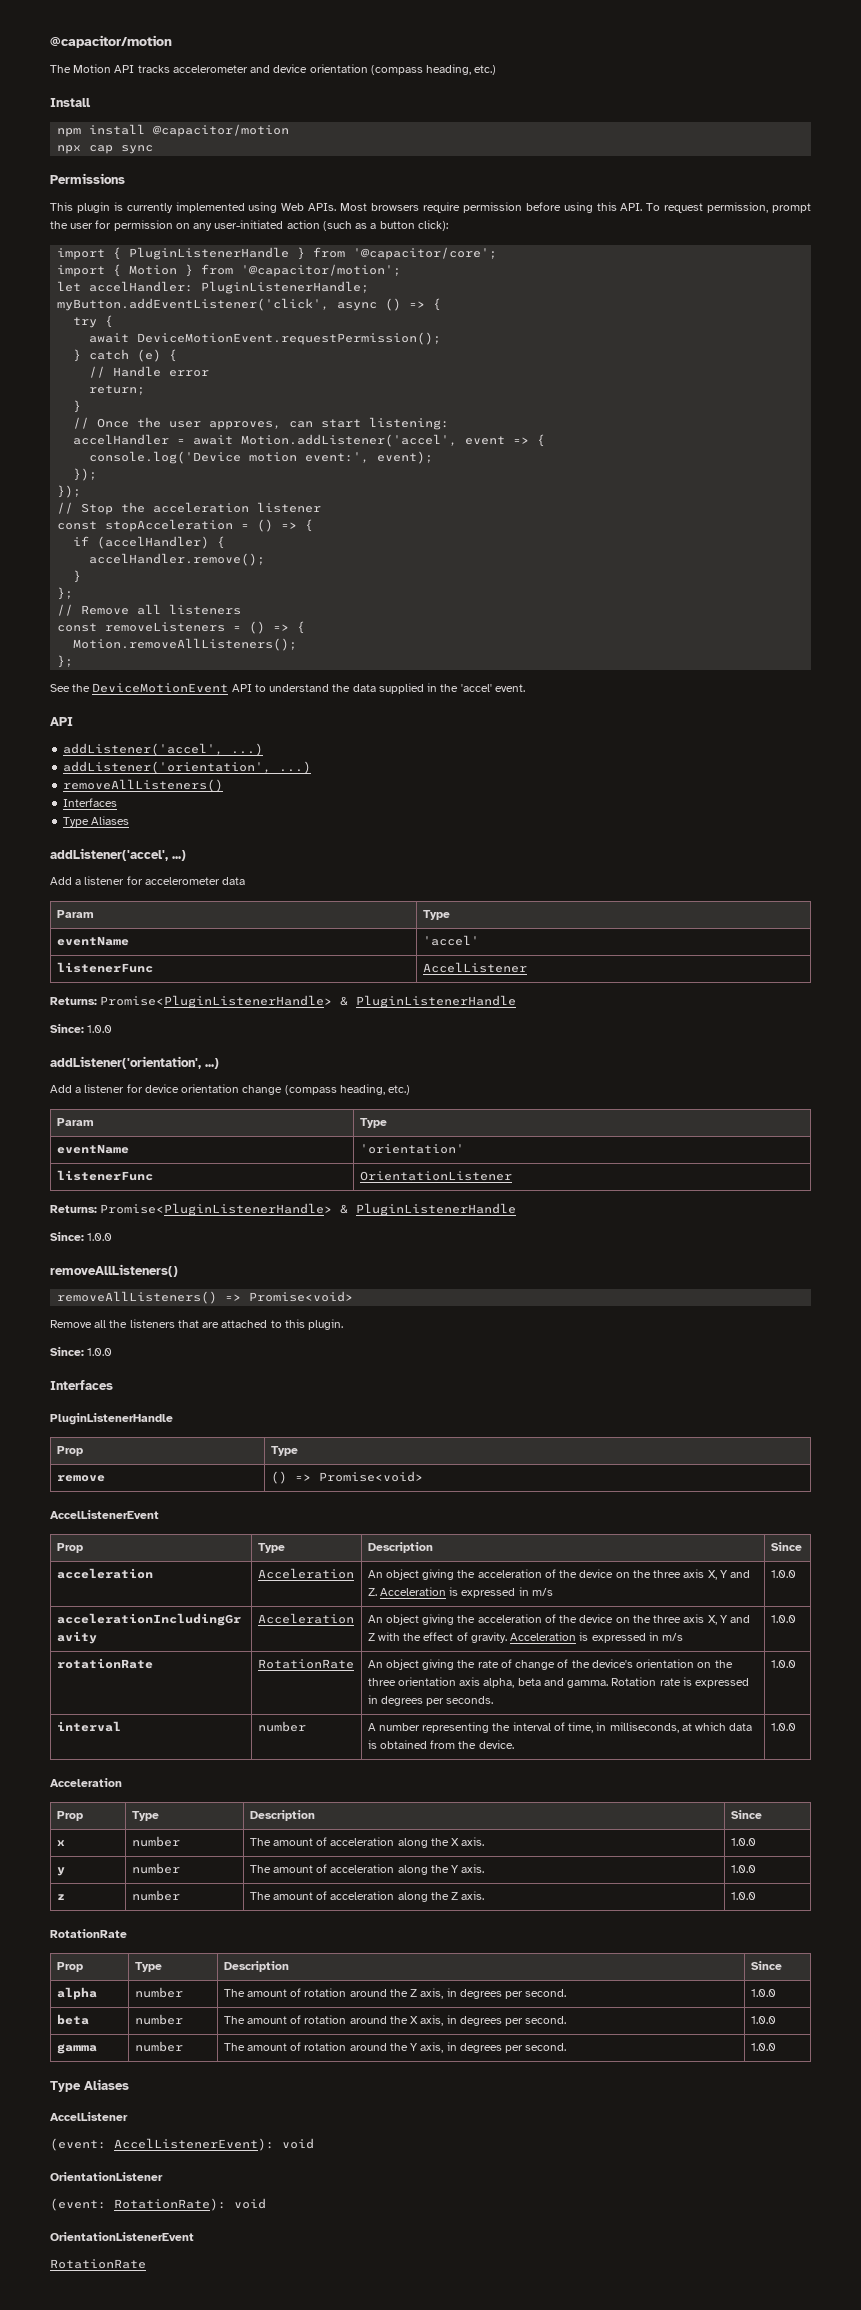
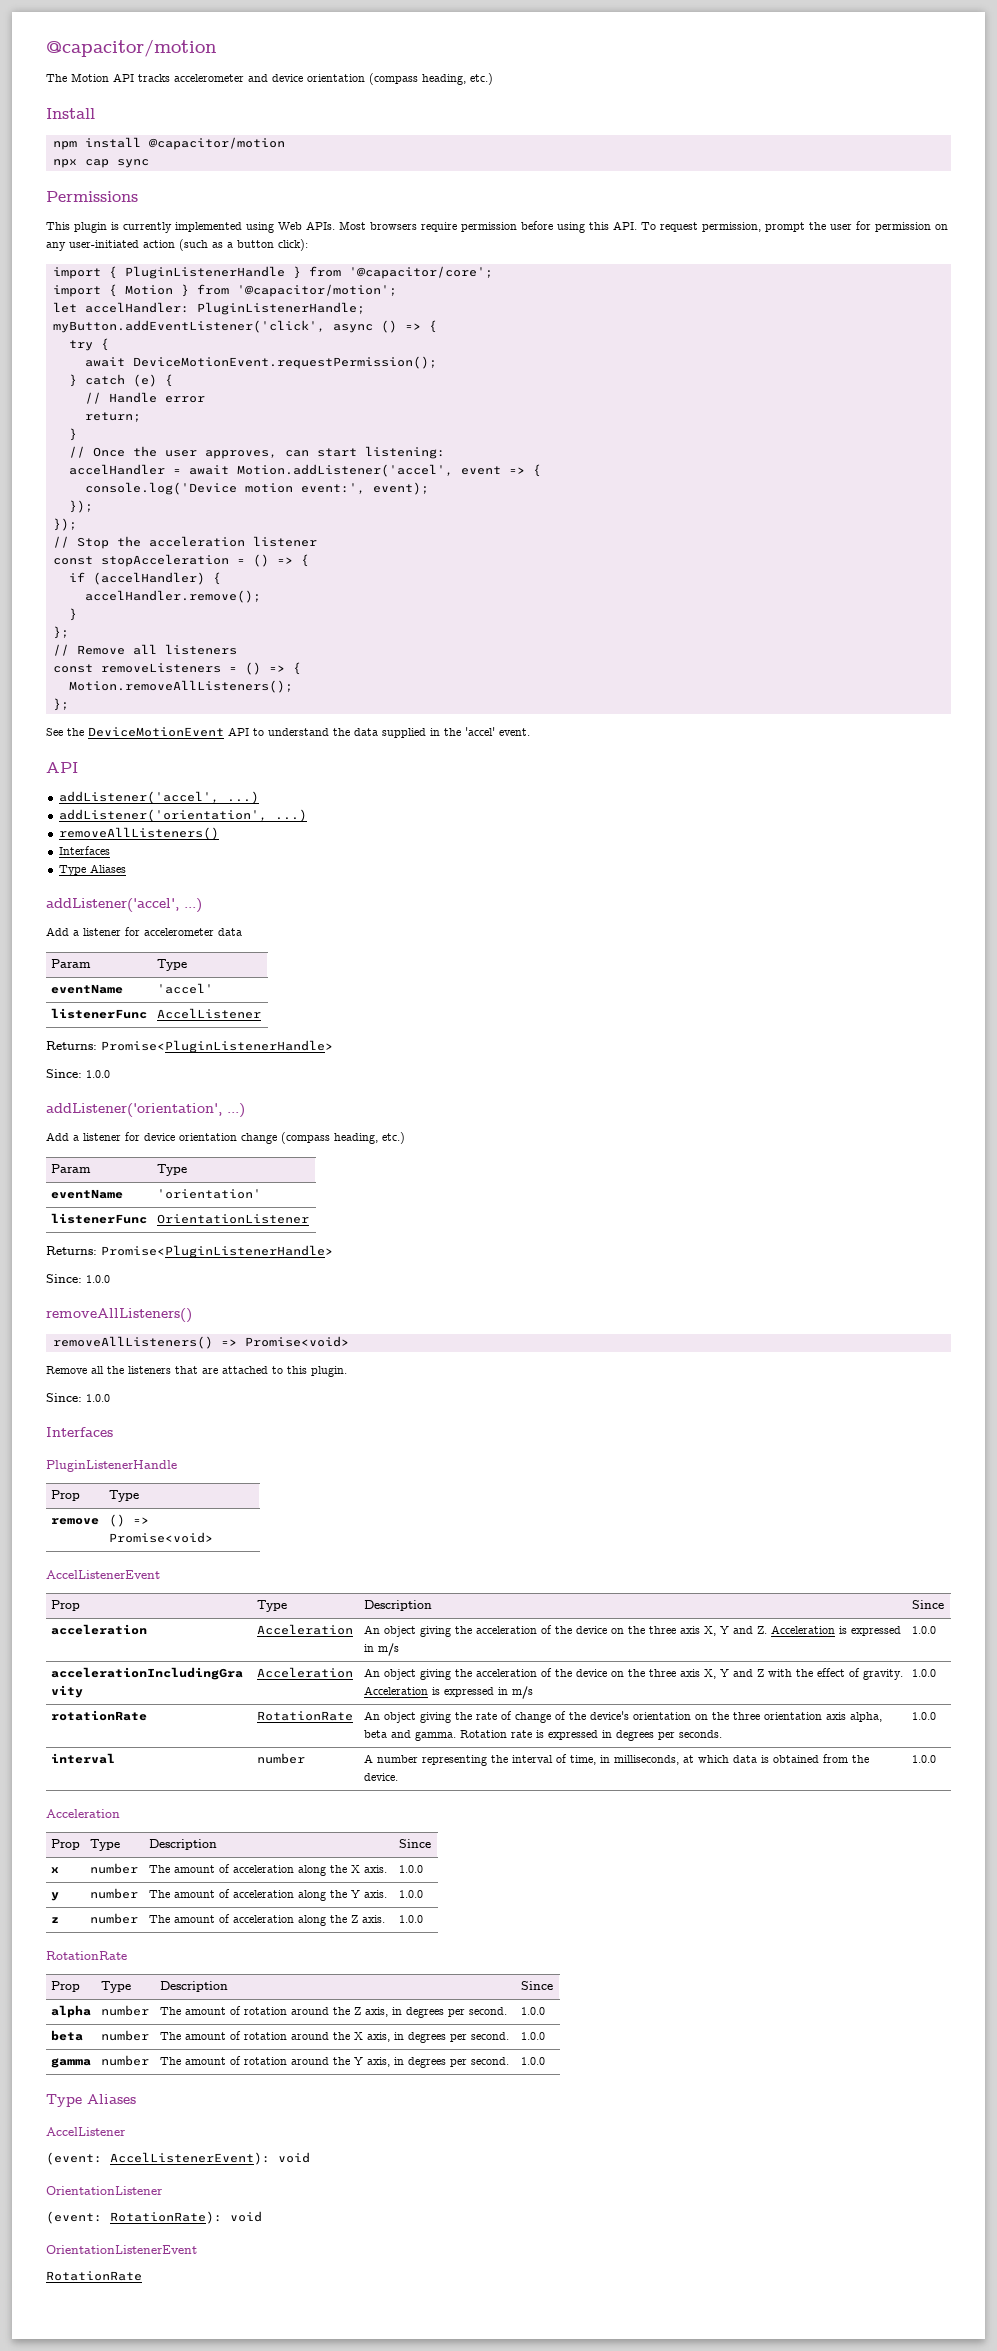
  listenerFunc | AccelListener
- Returns: Promise<PluginListenerHandle> & PluginListenerHandle
+ Returns: Promise<PluginListenerHandle>
  listenerFunc | OrientationListener
- Returns: Promise<PluginListenerHandle> & PluginListenerHandle
+ Returns: Promise<PluginListenerHandle>

